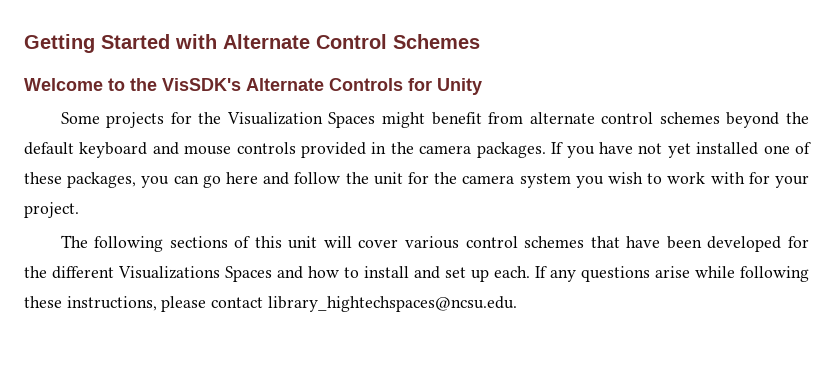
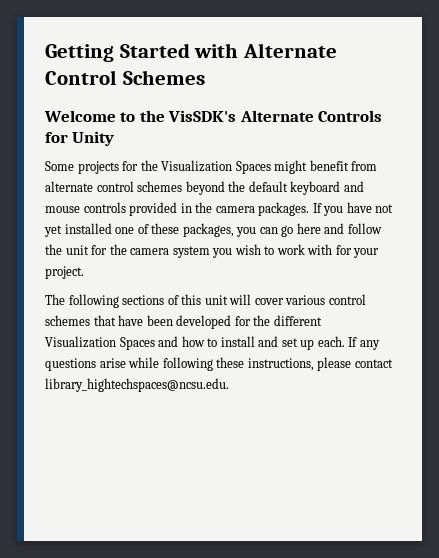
- The following sections of this unit will cover various control schemes that have been developed for the different Visualizations Spaces and how to install and set up each.
+ The following sections of this unit will cover various control schemes that have been developed for the different Visualization Spaces and how to install and set up each.

